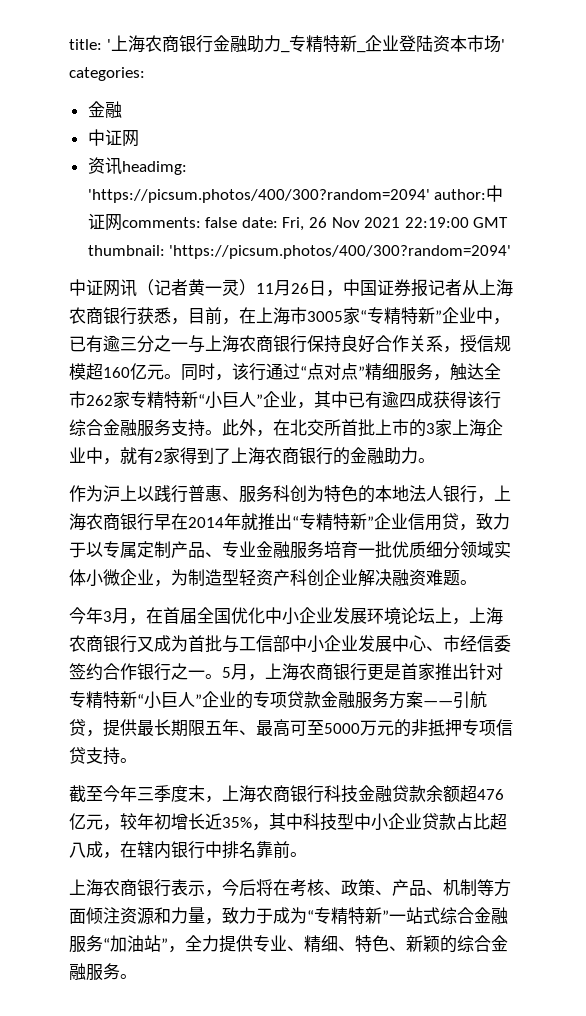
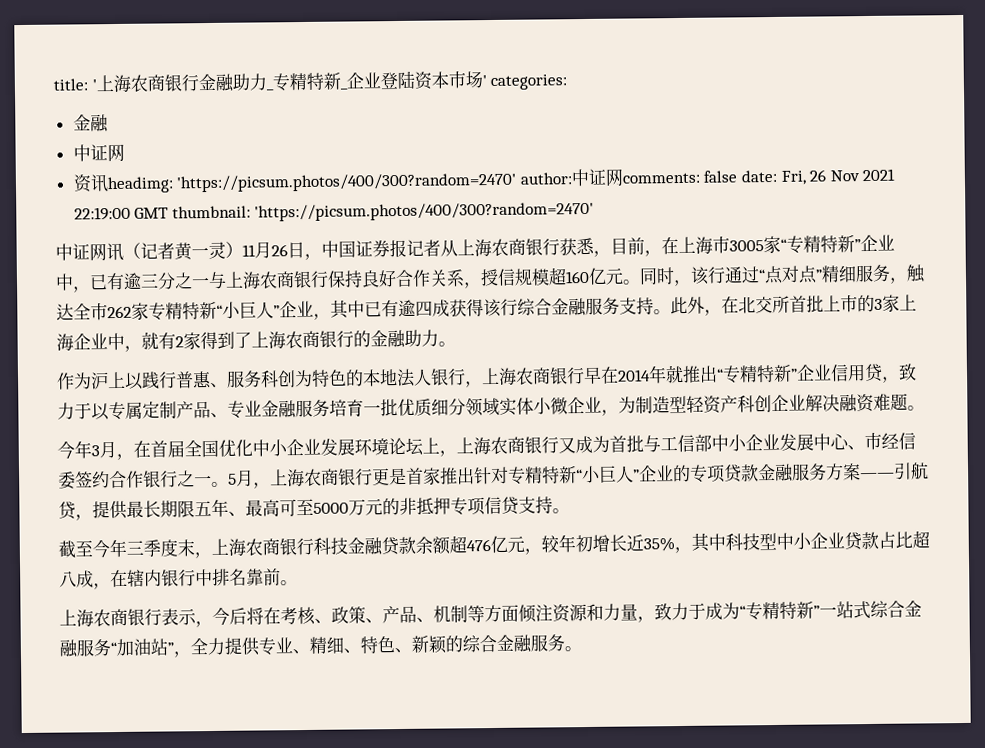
- 资讯headimg: 'https://picsum.photos/400/300?random=2094' author:中证网comments: false date: Fri, 26 Nov 2021 22:19:00 GMT thumbnail: 'https://picsum.photos/400/300?random=2094'
+ 资讯headimg: 'https://picsum.photos/400/300?random=2470' author:中证网comments: false date: Fri, 26 Nov 2021 22:19:00 GMT thumbnail: 'https://picsum.photos/400/300?random=2470'

